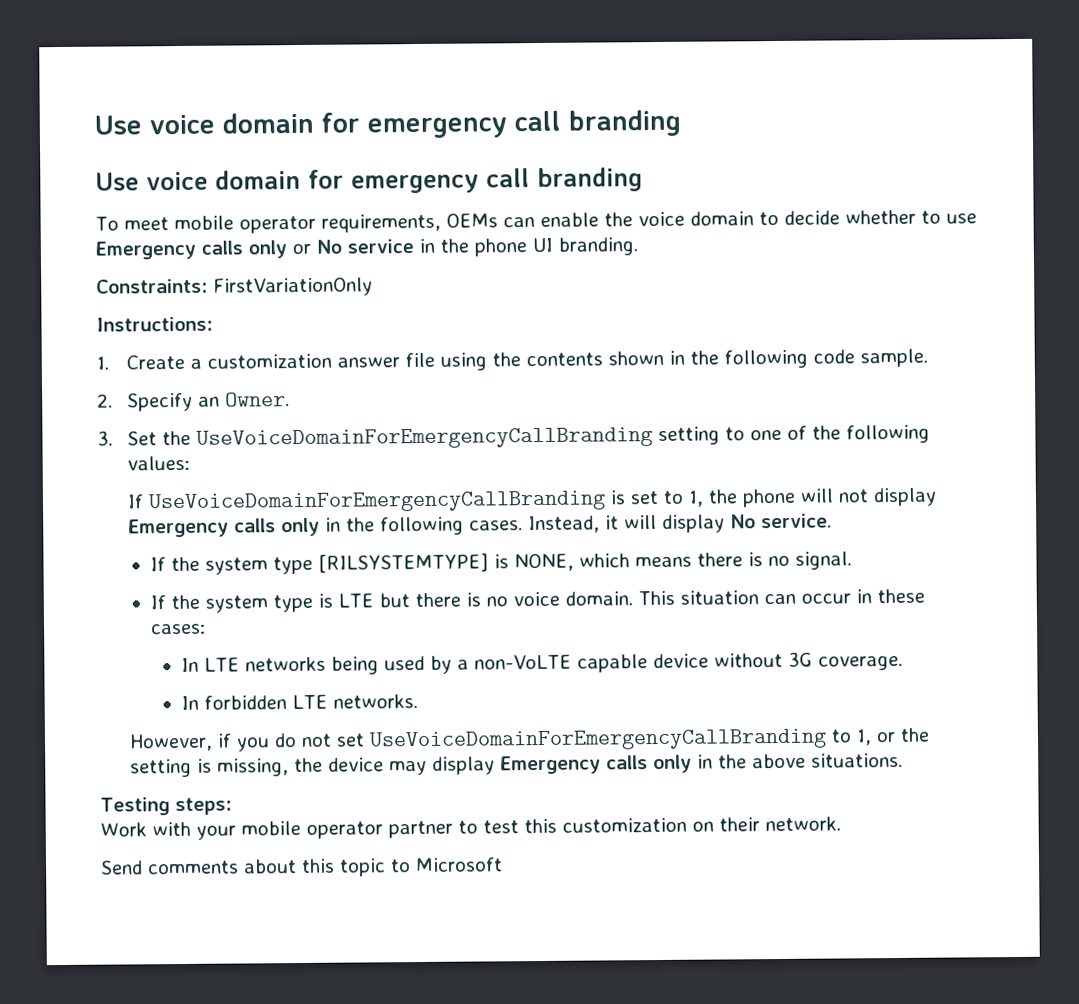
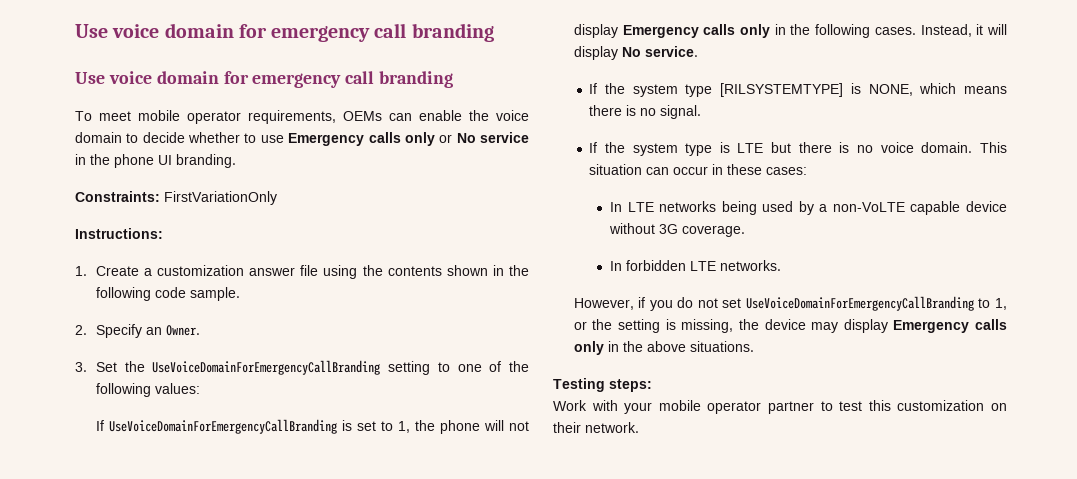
- Send comments about this topic to Microsoft

